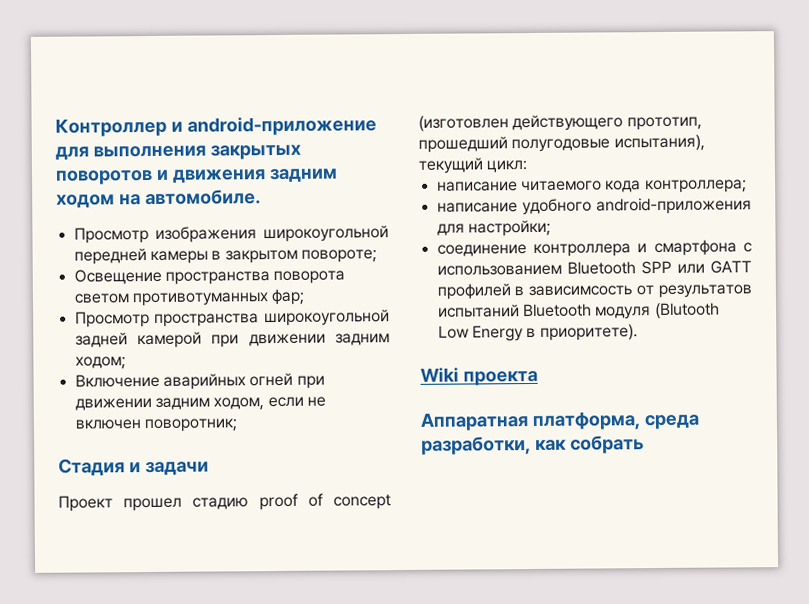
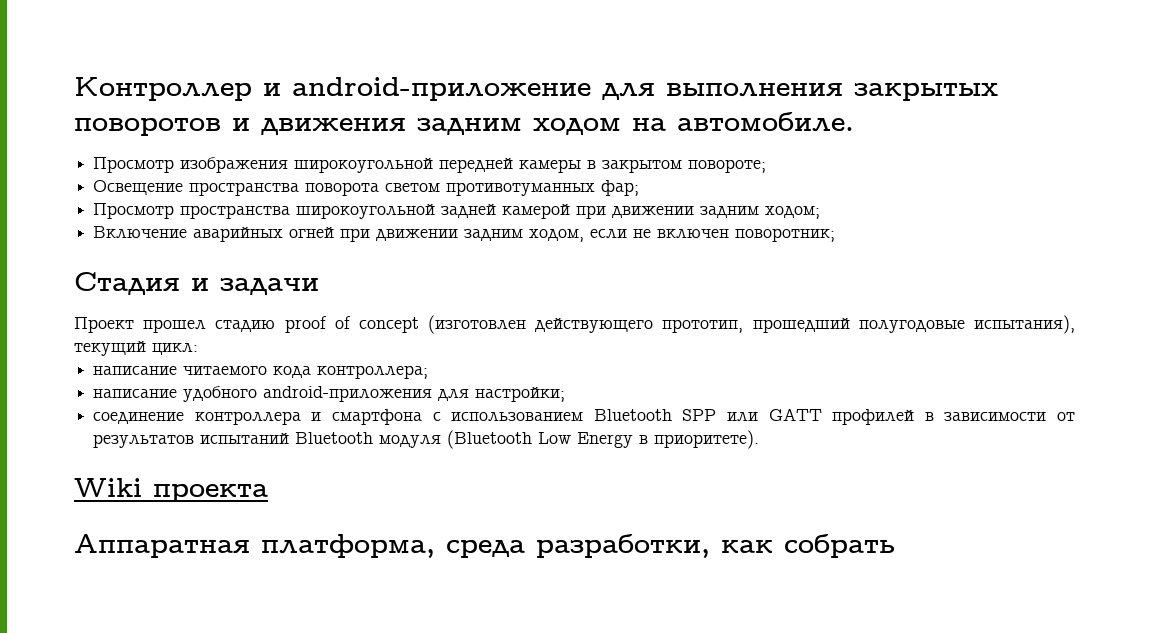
- соединение контроллера и смартфона с использованием Bluetooth SPP или GATT профилей в зависимсость от результатов испытаний Bluetooth модуля (Blutooth Low Energy в приоритете).
+ соединение контроллера и смартфона с использованием Bluetooth SPP или GATT профилей в зависимости от результатов испытаний Bluetooth модуля (Bluetooth Low Energy в приоритете).

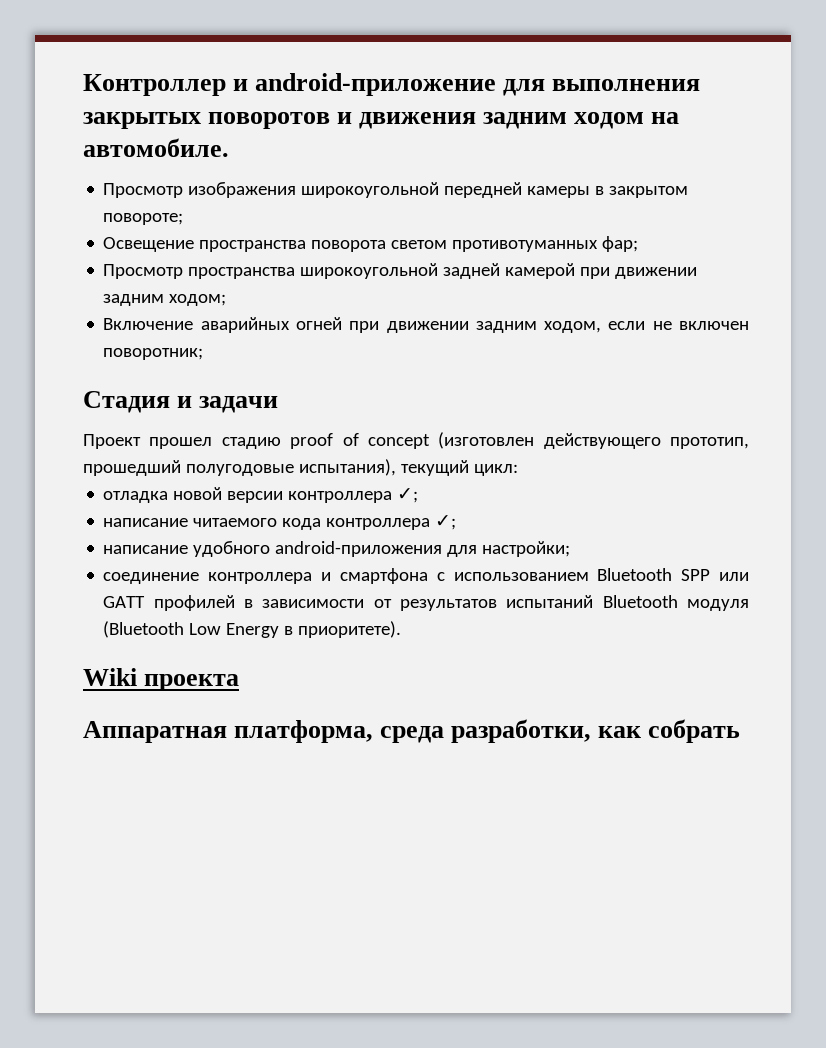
+ отладка новой версии контроллера ✓;
- написание читаемого кода контроллера;
+ написание читаемого кода контроллера ✓;

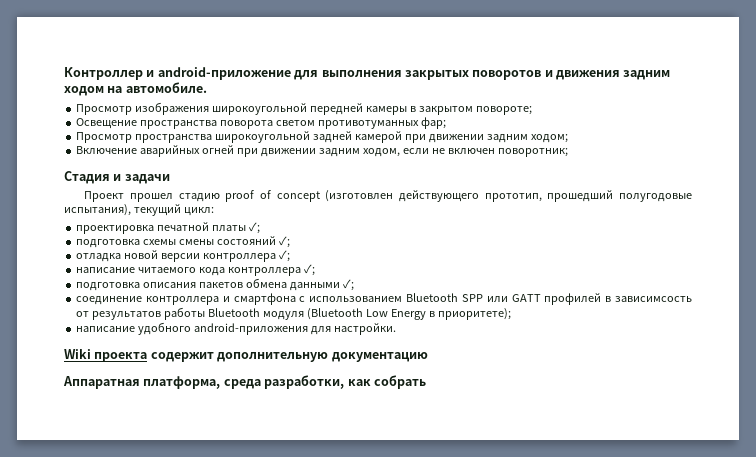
+ проектировка печатной платы ✓;
+ подготовка схемы смены состояний ✓;
- написание удобного android-приложения для настройки;
+ подготовка описания пакетов обмена данными ✓;
- соединение контроллера и смартфона с использованием Bluetooth SPP или GATT профилей в зависимости от результатов испытаний Bluetooth модуля (Bluetooth Low Energy в приоритете).
+ соединение контроллера и смартфона с использованием Bluetooth SPP или GATT профилей в зависимсость от результатов работы Bluetooth модуля (Bluetooth Low Energy в приоритете);
+ написание удобного android-приложения для настройки.
- Wiki проекта
+ Wiki проекта содержит дополнительную документацию

